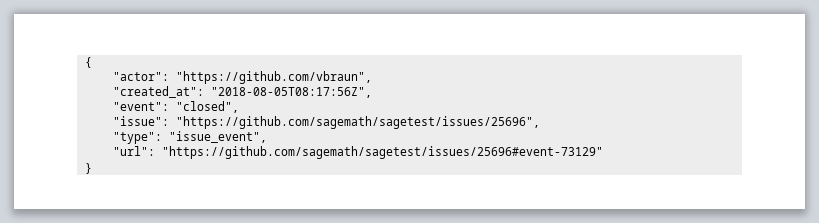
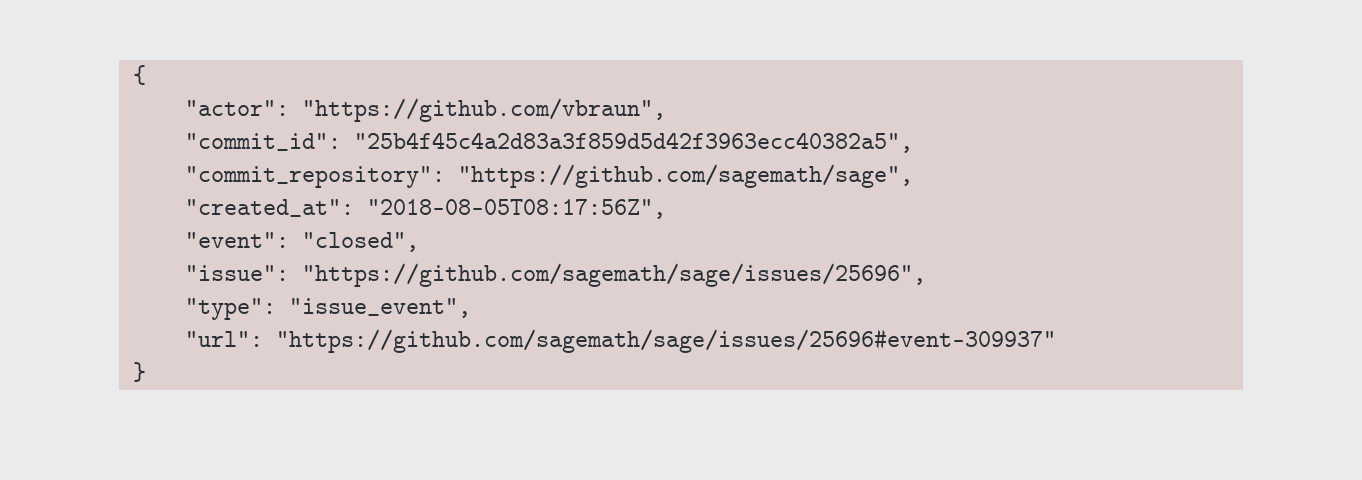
+ "commit_id": "25b4f45c4a2d83a3f859d5d42f3963ecc40382a5",
+ "commit_repository": "https://github.com/sagemath/sage",
- "issue": "https://github.com/sagemath/sagetest/issues/25696",
+ "issue": "https://github.com/sagemath/sage/issues/25696",
- "url": "https://github.com/sagemath/sagetest/issues/25696#event-73129"
+ "url": "https://github.com/sagemath/sage/issues/25696#event-309937"

